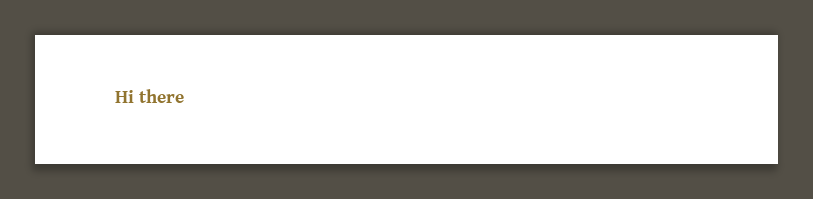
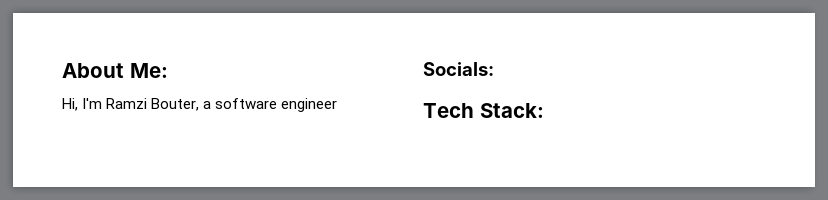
- Hi there
+ About Me:
+ Hi, I'm Ramzi Bouter, a software engineer
+ Socials:
+ Tech Stack:

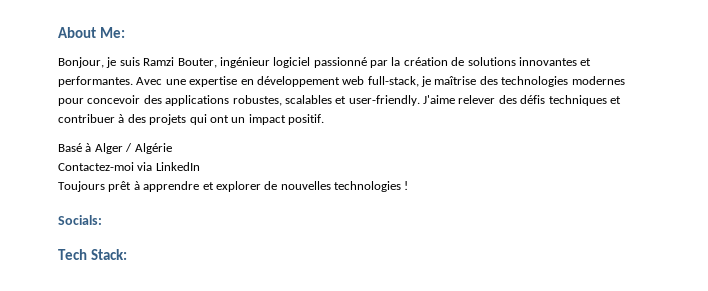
- Hi, I'm Ramzi Bouter, a software engineer
+ Bonjour, je suis Ramzi Bouter, ingénieur logiciel passionné par la création de solutions innovantes et performantes. Avec une expertise en développement web full-stack, je maîtrise des technologies modernes pour concevoir des applications robustes, scalables et user-friendly. J'aime relever des défis techniques et contribuer à des projets qui ont un impact positif.
+ Basé à Alger / Algérie
+ Contactez-moi via LinkedIn
+ Toujours prêt à apprendre et explorer de nouvelles technologies !

